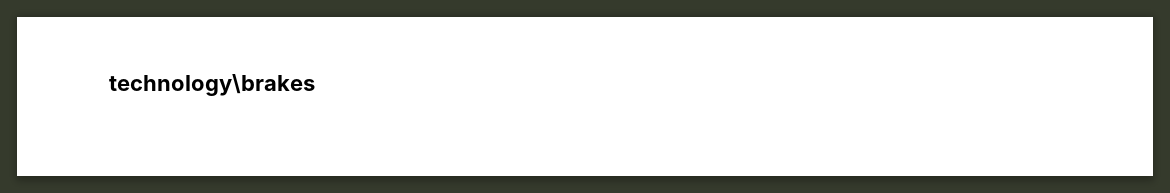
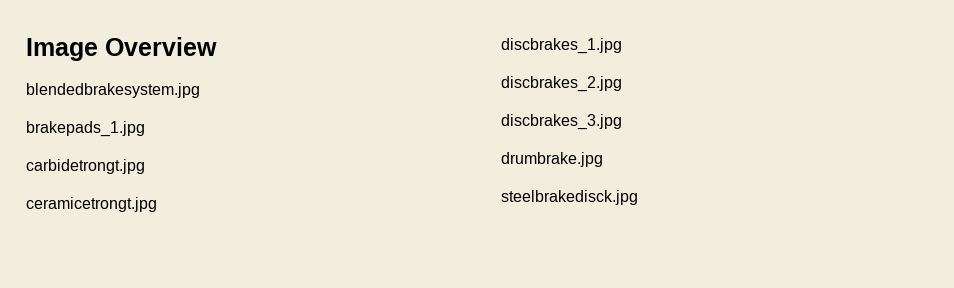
- technology\brakes
+ Image Overview
+ blendedbrakesystem.jpg
+ brakepads_1.jpg
+ carbidetrongt.jpg
+ ceramicetrongt.jpg
+ discbrakes_1.jpg
+ discbrakes_2.jpg
+ discbrakes_3.jpg
+ drumbrake.jpg
+ steelbrakedisck.jpg

